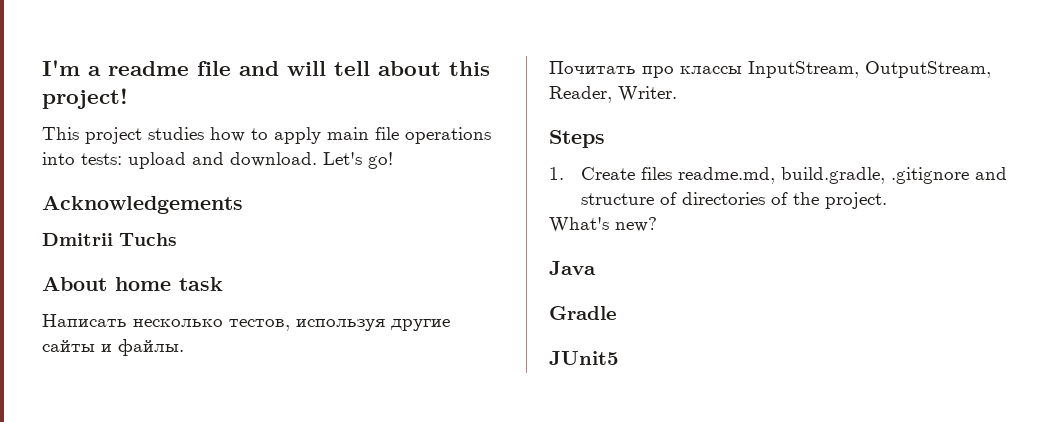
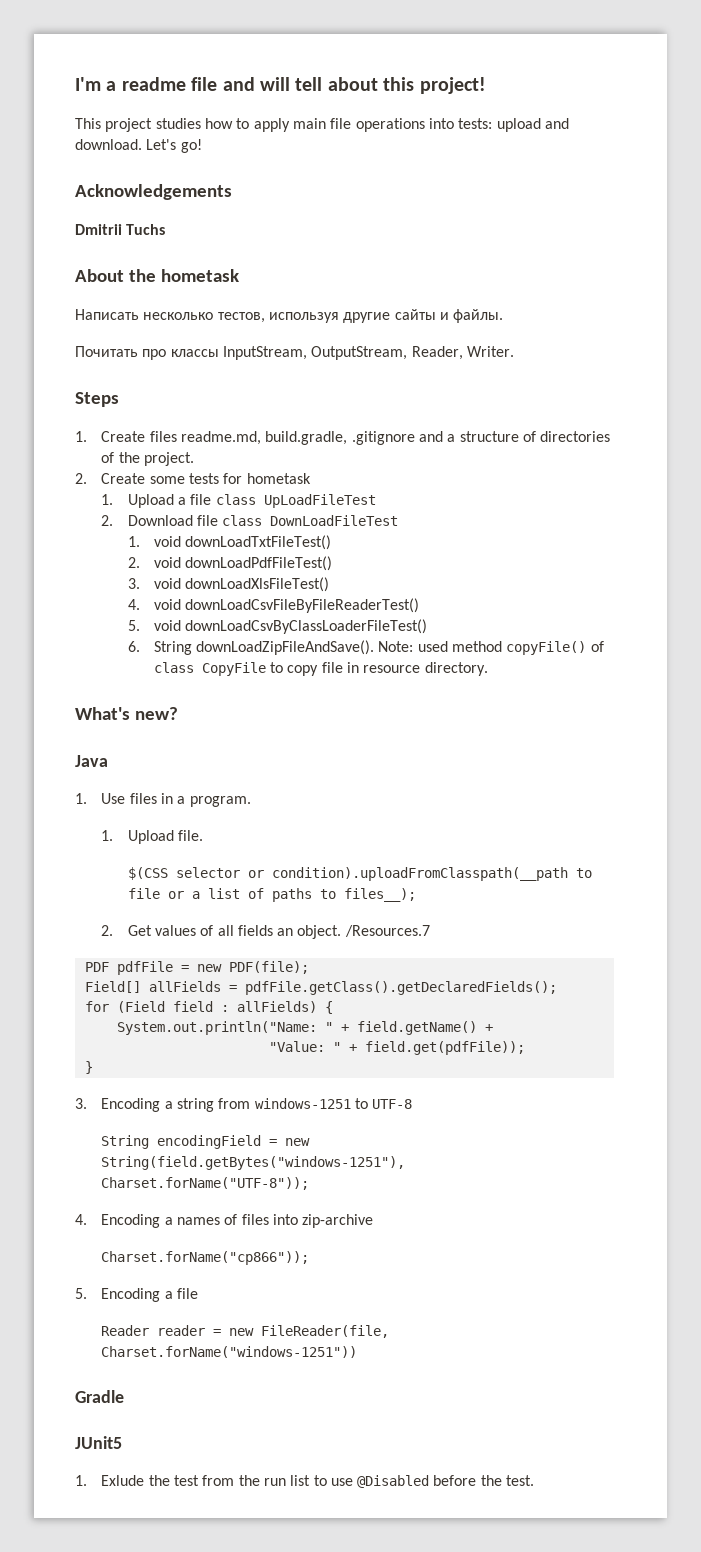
- About home task
+ About the hometask
- 1. Create files readme.md, build.gradle, .gitignore and structure of directories of the project.
+ 1. Create files readme.md, build.gradle, .gitignore and a structure of directories of the project.
+ 2. Create some tests for hometask
+ 1. Upload a file class UpLoadFileTest
+ 2. Download file class DownLoadFileTest
+ 1. void downLoadTxtFileTest()
+ 2. void downLoadPdfFileTest()
+ 3. void downLoadXlsFileTest()
+ 4. void downLoadCsvFileByFileReaderTest()
+ 5. void downLoadCsvByClassLoaderFileTest()
+ 6. String downLoadZipFileAndSave(). Note: used method copyFile() of class CopyFile to copy file in resource directory.
  What's new?
  Java
+ 1. Use files in a program.
+ 1. Upload file.
+ $(CSS selector or condition).uploadFromClasspath(__path to file or a list of paths to files__);
+ 2. Get values of all fields an object. /Resources.7
+ PDF pdfFile = new PDF(file);
+ Field[] allFields = pdfFile.getClass().getDeclaredFields();
+ for (Field field : allFields) {
+ System.out.println("Name: " + field.getName() +
+ "Value: " + field.get(pdfFile));
+ }
+ 3. Encoding a string from windows-1251 to UTF-8
+ String encodingField = new String(field.getBytes("windows-1251"), Charset.forName("UTF-8"));
+ 4. Encoding a names of files into zip-archive
+ Charset.forName("cp866"));
+ 5. Encoding a file
+ Reader reader = new FileReader(file, Charset.forName("windows-1251"))
  Gradle
  JUnit5
+ 1. Exlude the test from the run list to use @Disabled before the test.

